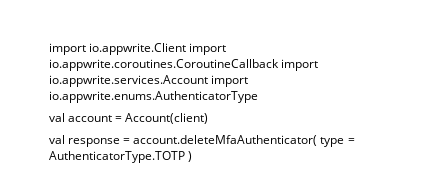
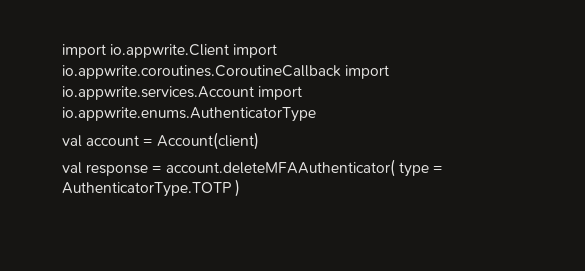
- val response = account.deleteMfaAuthenticator( type = AuthenticatorType.TOTP )
+ val response = account.deleteMFAAuthenticator( type = AuthenticatorType.TOTP )

